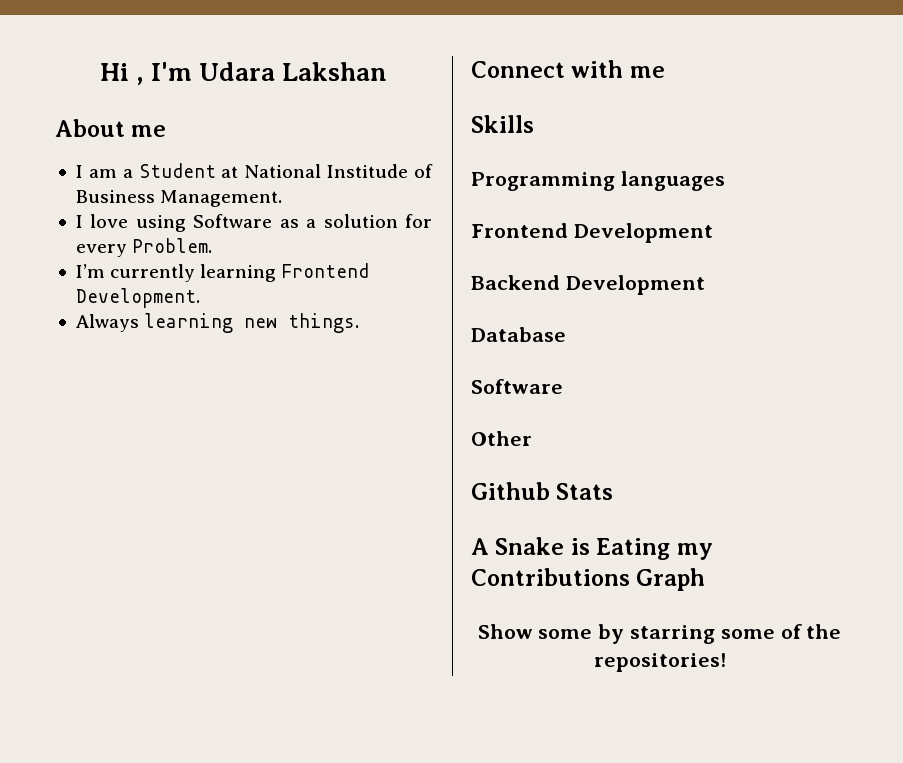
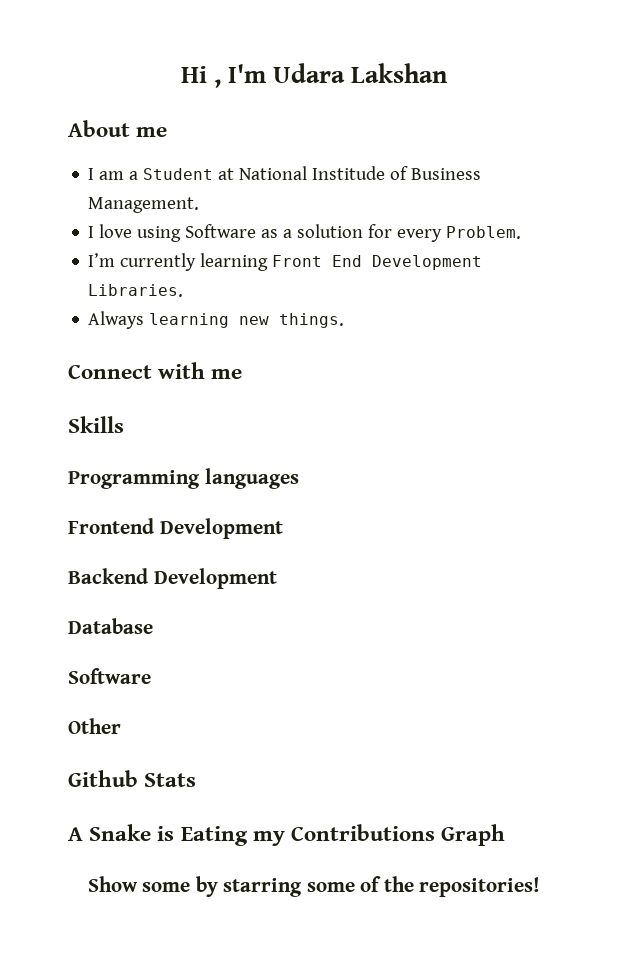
- I’m currently learning Frontend Development.
+ I’m currently learning Front End Development Libraries.

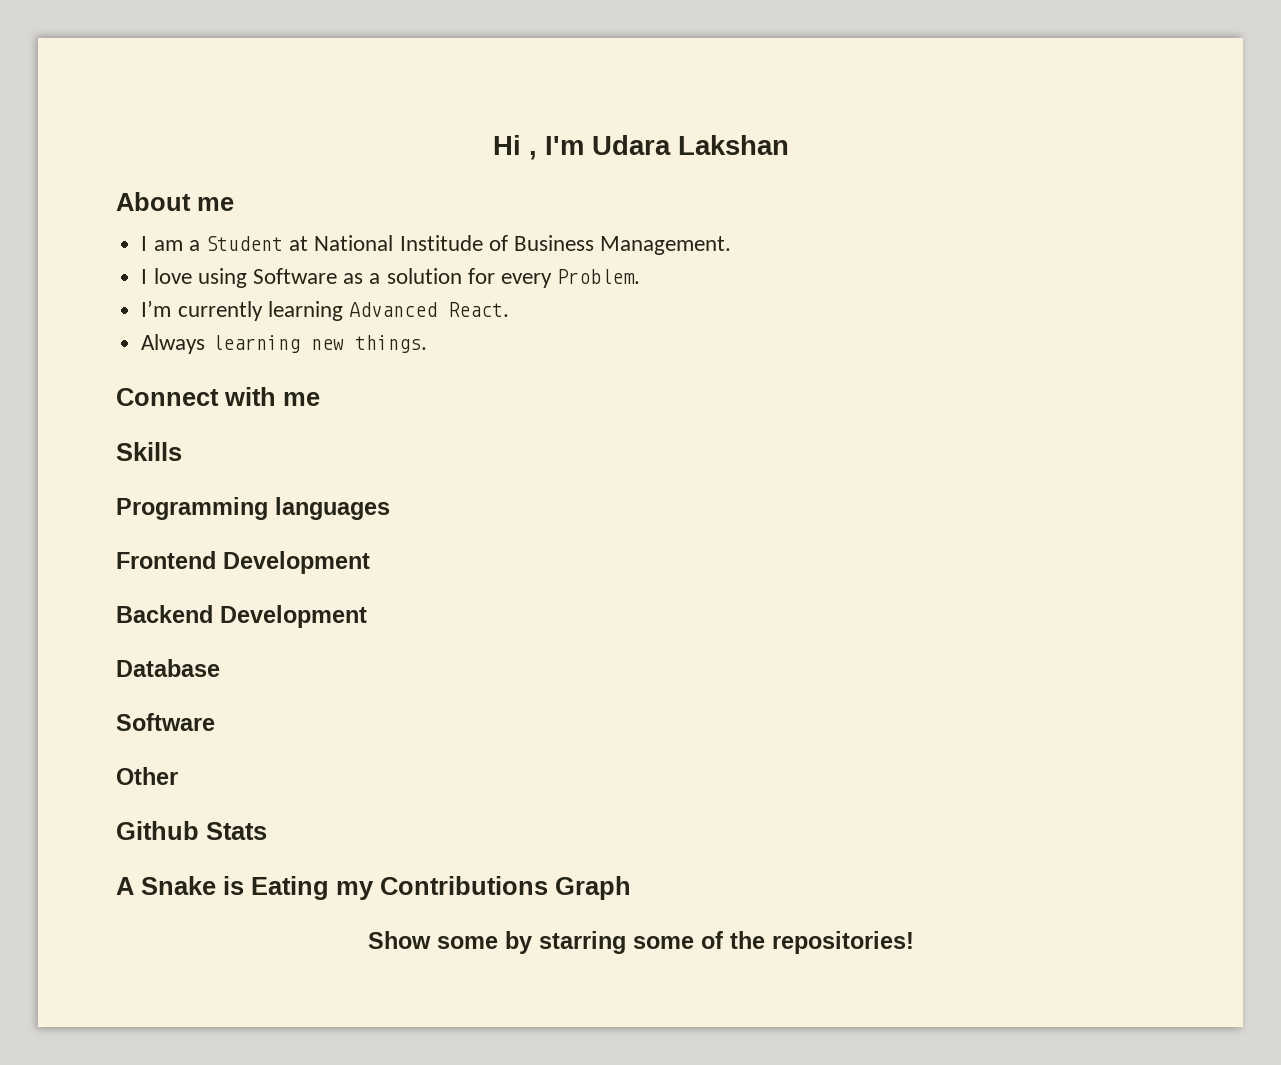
- I’m currently learning Front End Development Libraries.
+ I’m currently learning Advanced React.

